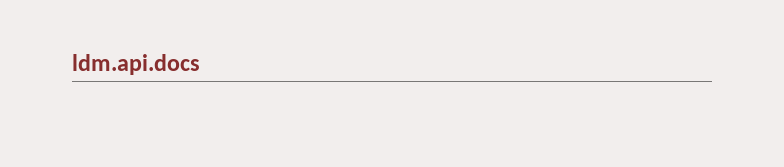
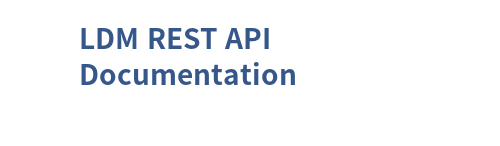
- ldm.api.docs
+ LDM REST API Documentation

